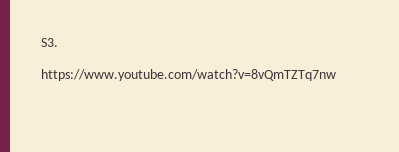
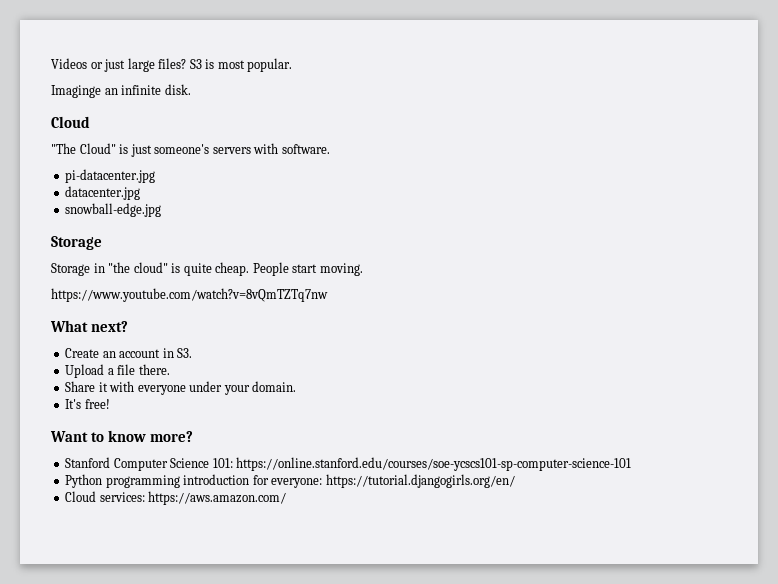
- S3.
+ Videos or just large files? S3 is most popular.
+ Imaginge an infinite disk.
+ Cloud
+ "The Cloud" is just someone's servers with software.
+ pi-datacenter.jpg
+ datacenter.jpg
+ snowball-edge.jpg
+ Storage
+ Storage in "the cloud" is quite cheap. People start moving.
  https://www.youtube.com/watch?v=8vQmTZTq7nw
+ What next?
+ Create an account in S3.
+ Upload a file there.
+ Share it with everyone under your domain.
+ It's free!
+ Want to know more?
+ Stanford Computer Science 101: https://online.stanford.edu/courses/soe-ycscs101-sp-computer-science-101
+ Python programming introduction for everyone: https://tutorial.djangogirls.org/en/
+ Cloud services: https://aws.amazon.com/

